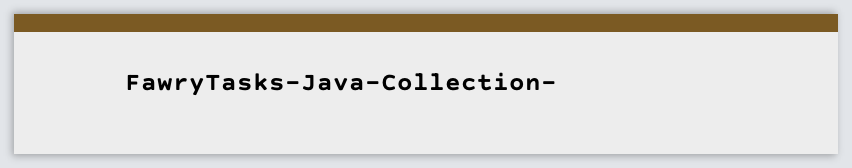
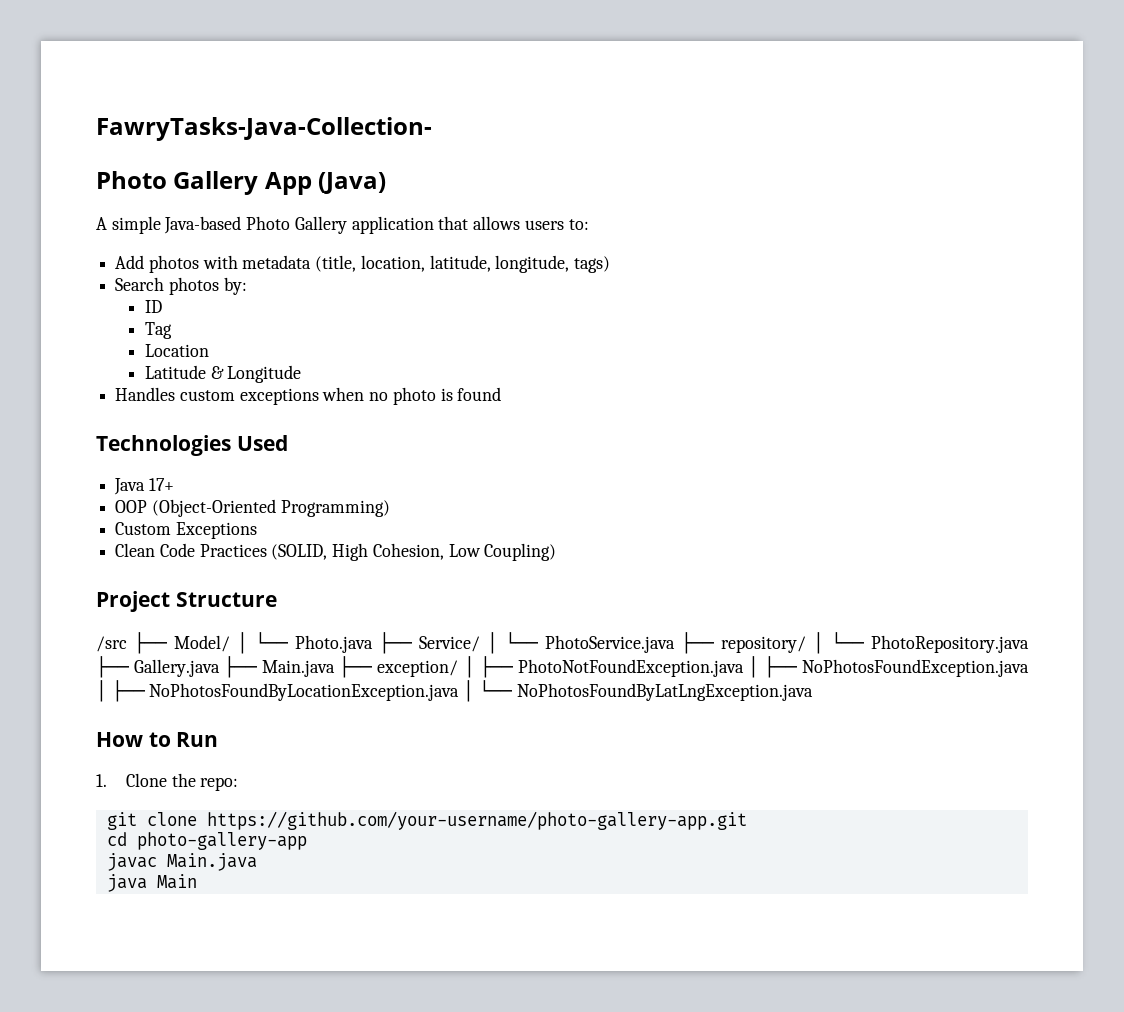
+ Photo Gallery App (Java)
+ A simple Java-based Photo Gallery application that allows users to:
+ Add photos with metadata (title, location, latitude, longitude, tags)
+ Search photos by:
+ ID
+ Tag
+ Location
+ Latitude & Longitude
+ Handles custom exceptions when no photo is found
+ Technologies Used
+ Java 17+
+ OOP (Object-Oriented Programming)
+ Custom Exceptions
+ Clean Code Practices (SOLID, High Cohesion, Low Coupling)
+ Project Structure
+ /src ├── Model/ │ └── Photo.java ├── Service/ │ └── PhotoService.java ├── repository/ │ └── PhotoRepository.java ├── Gallery.java ├── Main.java ├── exception/ │ ├── PhotoNotFoundException.java │ ├── NoPhotosFoundException.java │ ├── NoPhotosFoundByLocationException.java │ └── NoPhotosFoundByLatLngException.java
+ How to Run
+ 1. Clone the repo:
+ git clone https://github.com/your-username/photo-gallery-app.git
+ cd photo-gallery-app
+ javac Main.java
+ java Main

